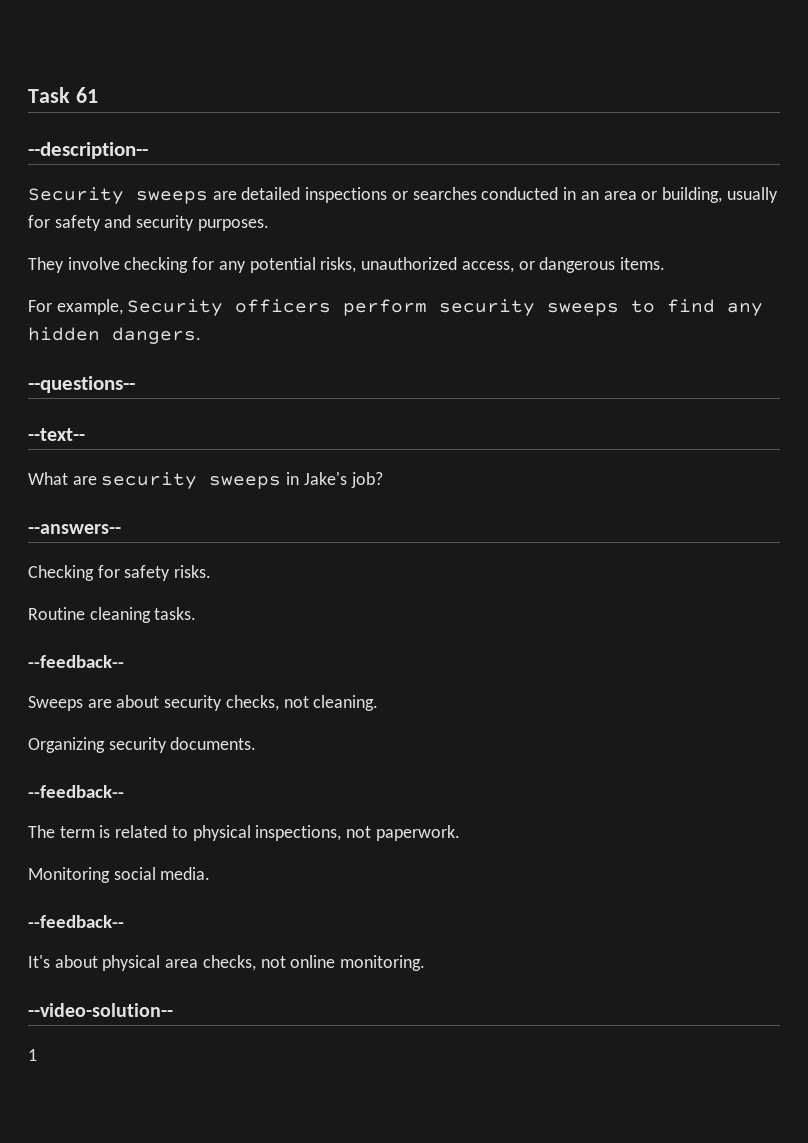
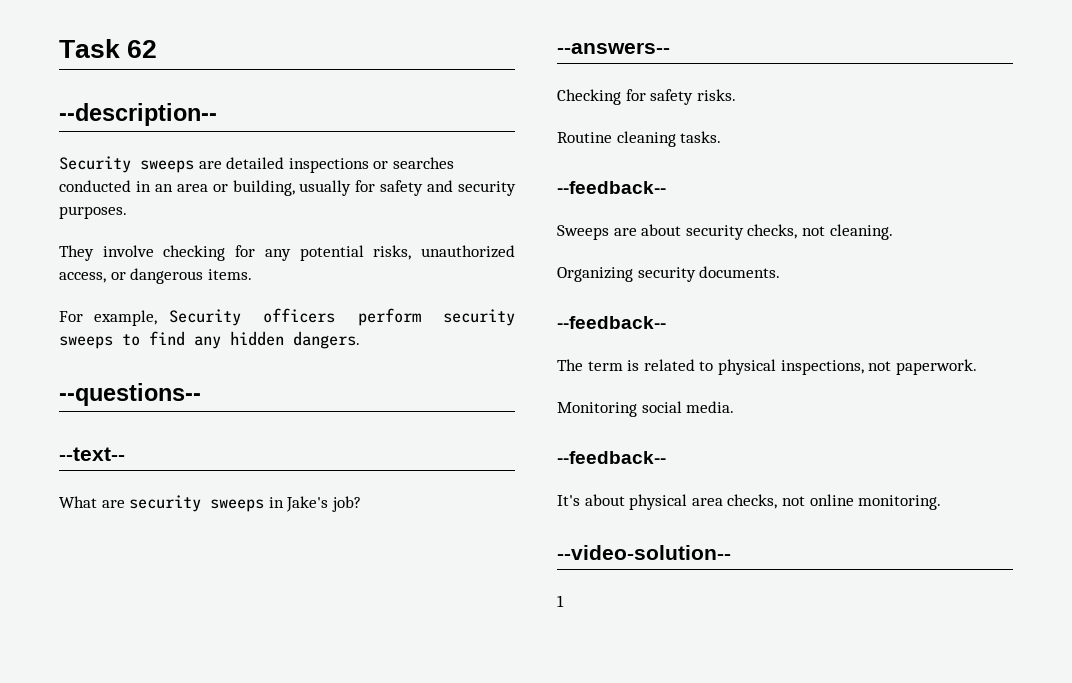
- Task 61
+ Task 62

